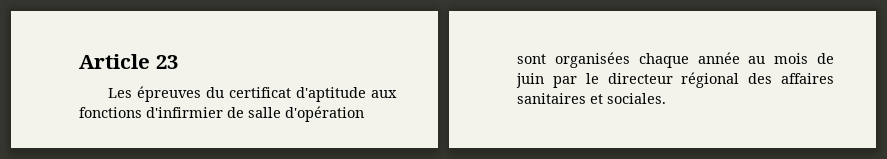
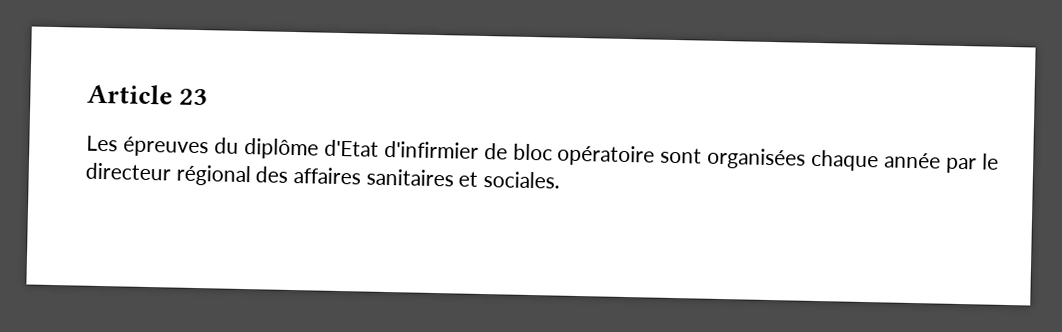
- Les épreuves du certificat d'aptitude aux fonctions d'infirmier de salle d'opération sont organisées chaque année au mois de juin par le directeur régional des affaires sanitaires et sociales.
+ Les épreuves du diplôme d'Etat d'infirmier de bloc opératoire sont organisées chaque année par le directeur régional des affaires sanitaires et sociales.

